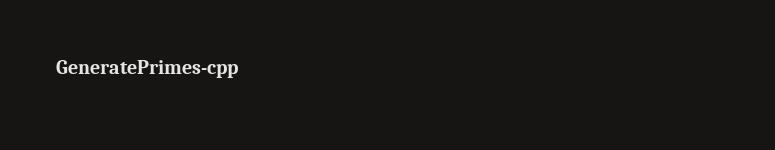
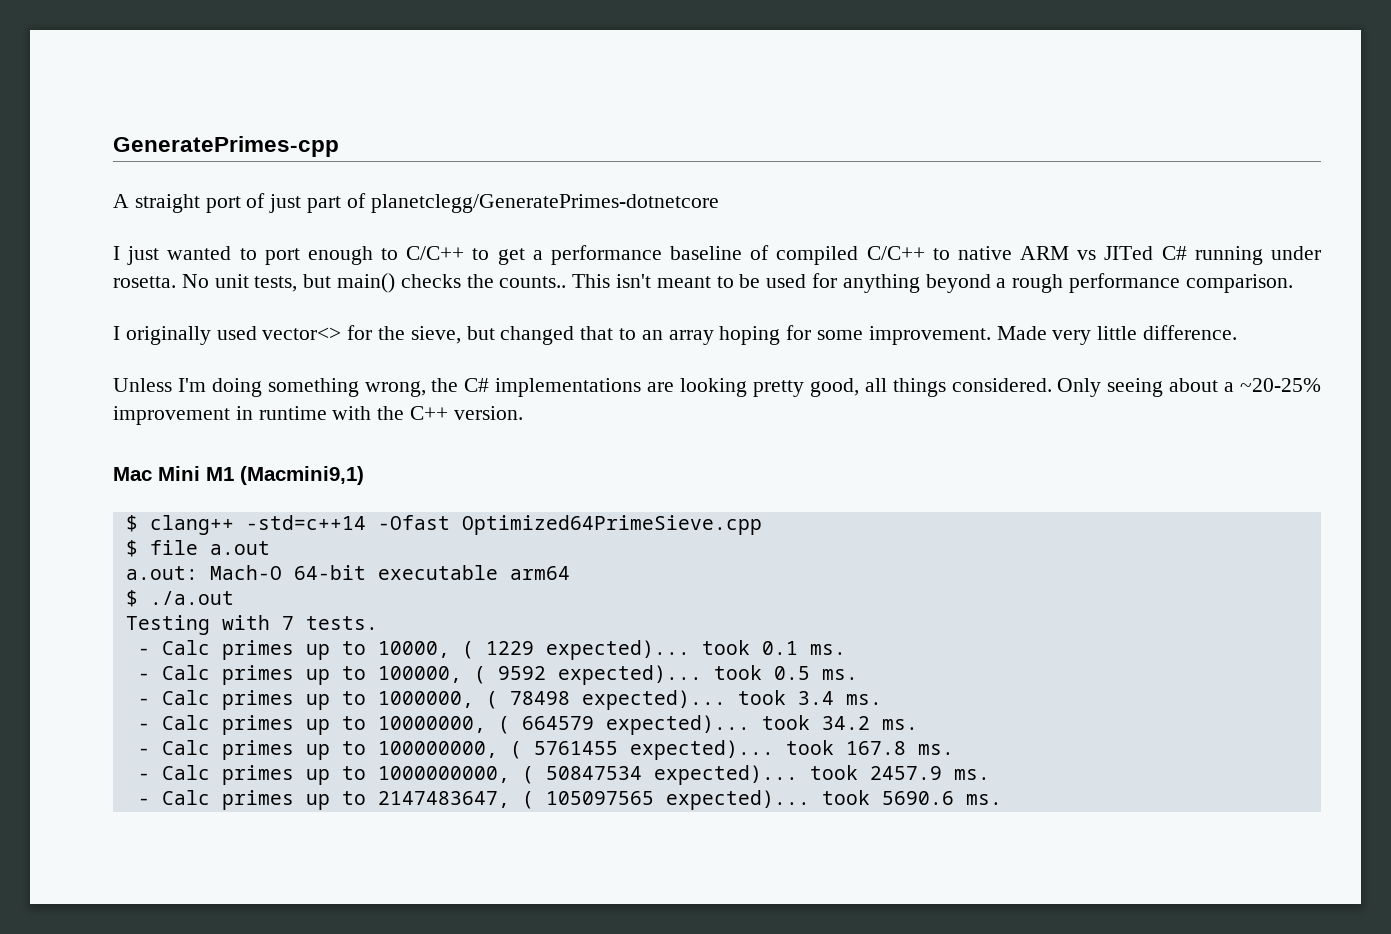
+ A straight port of just part of planetclegg/GeneratePrimes-dotnetcore
+ I just wanted to port enough to C/C++ to get a performance baseline of compiled C/C++ to native ARM vs JITed C# running under rosetta. No unit tests, but main() checks the counts.. This isn't meant to be used for anything beyond a rough performance comparison.
+ I originally used vector<> for the sieve, but changed that to an array hoping for some improvement. Made very little difference.
+ Unless I'm doing something wrong, the C# implementations are looking pretty good, all things considered. Only seeing about a ~20-25% improvement in runtime with the C++ version.
+ Mac Mini M1 (Macmini9,1)
+ $ clang++ -std=c++14 -Ofast Optimized64PrimeSieve.cpp
+ $ file a.out
+ a.out: Mach-O 64-bit executable arm64
+ $ ./a.out
+ Testing with 7 tests.
+ - Calc primes up to 10000, ( 1229 expected)... took 0.1 ms.
+ - Calc primes up to 100000, ( 9592 expected)... took 0.5 ms.
+ - Calc primes up to 1000000, ( 78498 expected)... took 3.4 ms.
+ - Calc primes up to 10000000, ( 664579 expected)... took 34.2 ms.
+ - Calc primes up to 100000000, ( 5761455 expected)... took 167.8 ms.
+ - Calc primes up to 1000000000, ( 50847534 expected)... took 2457.9 ms.
+ - Calc primes up to 2147483647, ( 105097565 expected)... took 5690.6 ms.

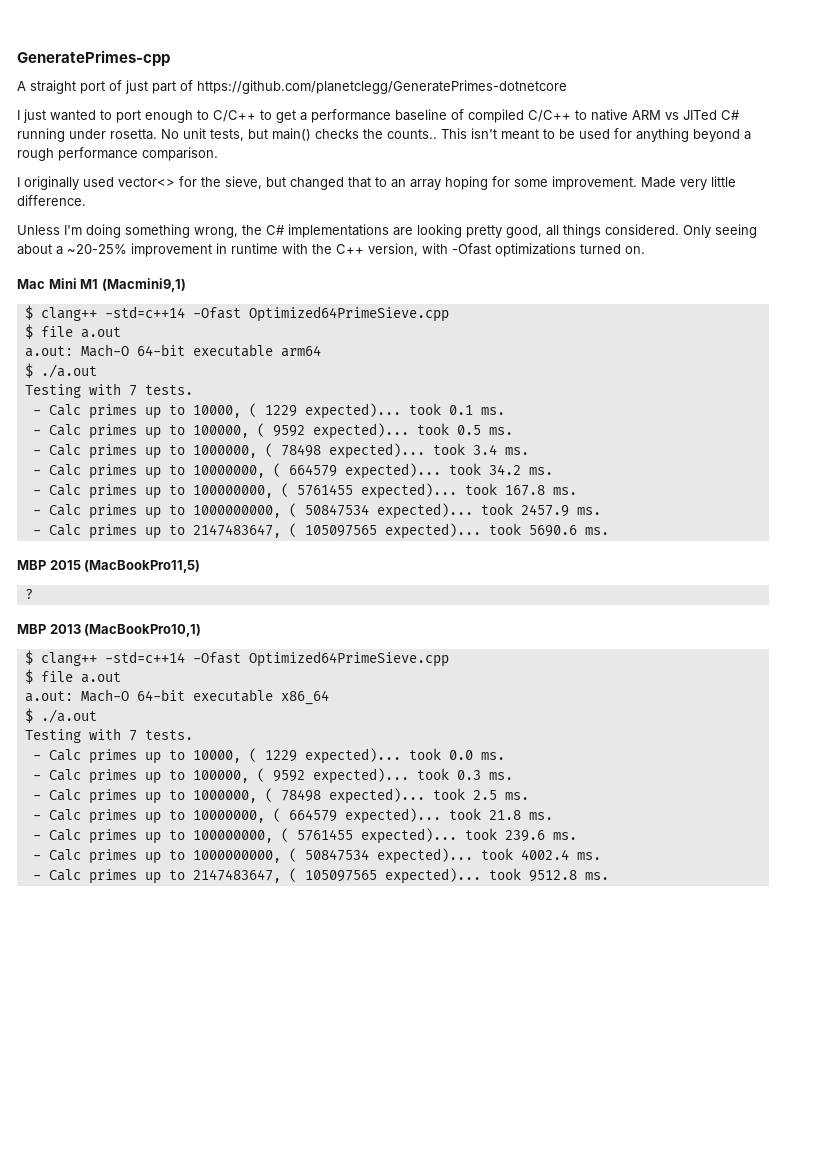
- A straight port of just part of planetclegg/GeneratePrimes-dotnetcore
+ A straight port of just part of https://github.com/planetclegg/GeneratePrimes-dotnetcore
- Only seeing about a ~20-25% improvement in runtime with the C++ version.
+ Only seeing about a ~20-25% improvement in runtime with the C++ version, with -Ofast optimizations turned on.
+ MBP 2015 (MacBookPro11,5)
+ ?
+ MBP 2013 (MacBookPro10,1)
+ $ clang++ -std=c++14 -Ofast Optimized64PrimeSieve.cpp
+ $ file a.out
+ a.out: Mach-O 64-bit executable x86_64
+ $ ./a.out
+ Testing with 7 tests.
+ - Calc primes up to 10000, ( 1229 expected)... took 0.0 ms.
+ - Calc primes up to 100000, ( 9592 expected)... took 0.3 ms.
+ - Calc primes up to 1000000, ( 78498 expected)... took 2.5 ms.
+ - Calc primes up to 10000000, ( 664579 expected)... took 21.8 ms.
+ - Calc primes up to 100000000, ( 5761455 expected)... took 239.6 ms.
+ - Calc primes up to 1000000000, ( 50847534 expected)... took 4002.4 ms.
+ - Calc primes up to 2147483647, ( 105097565 expected)... took 9512.8 ms.

